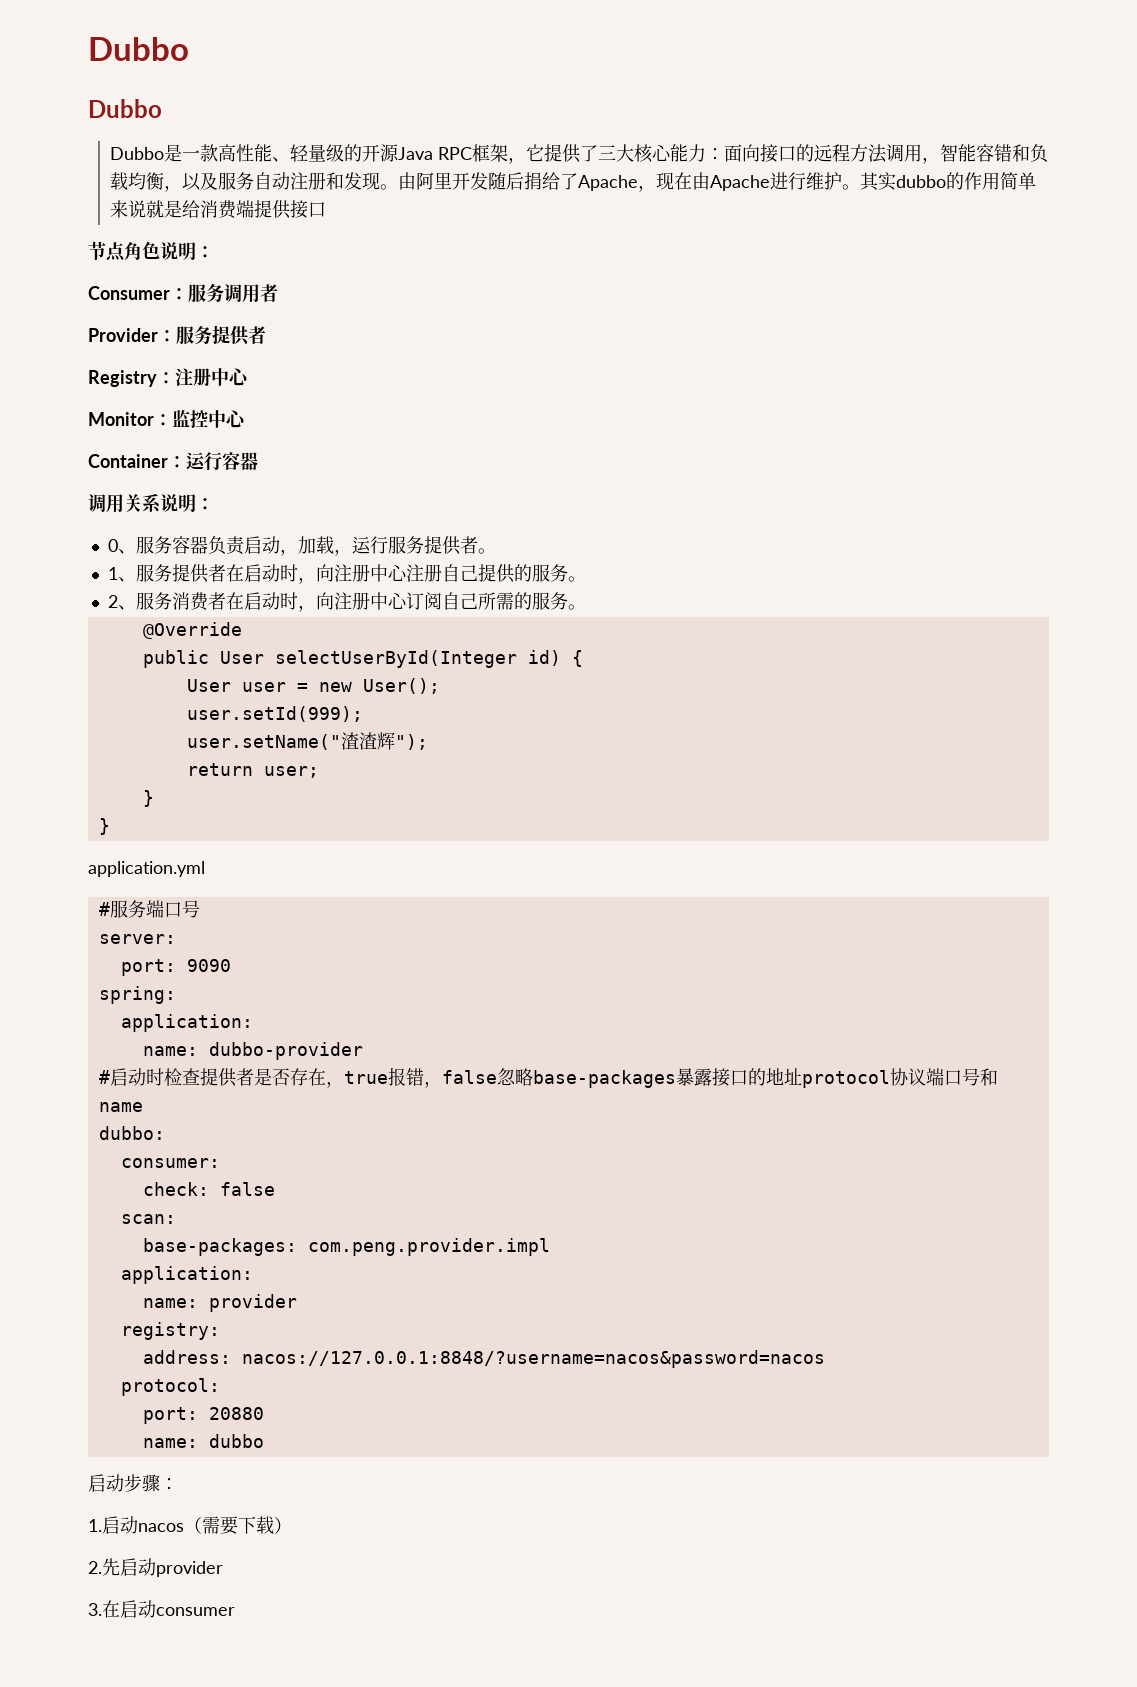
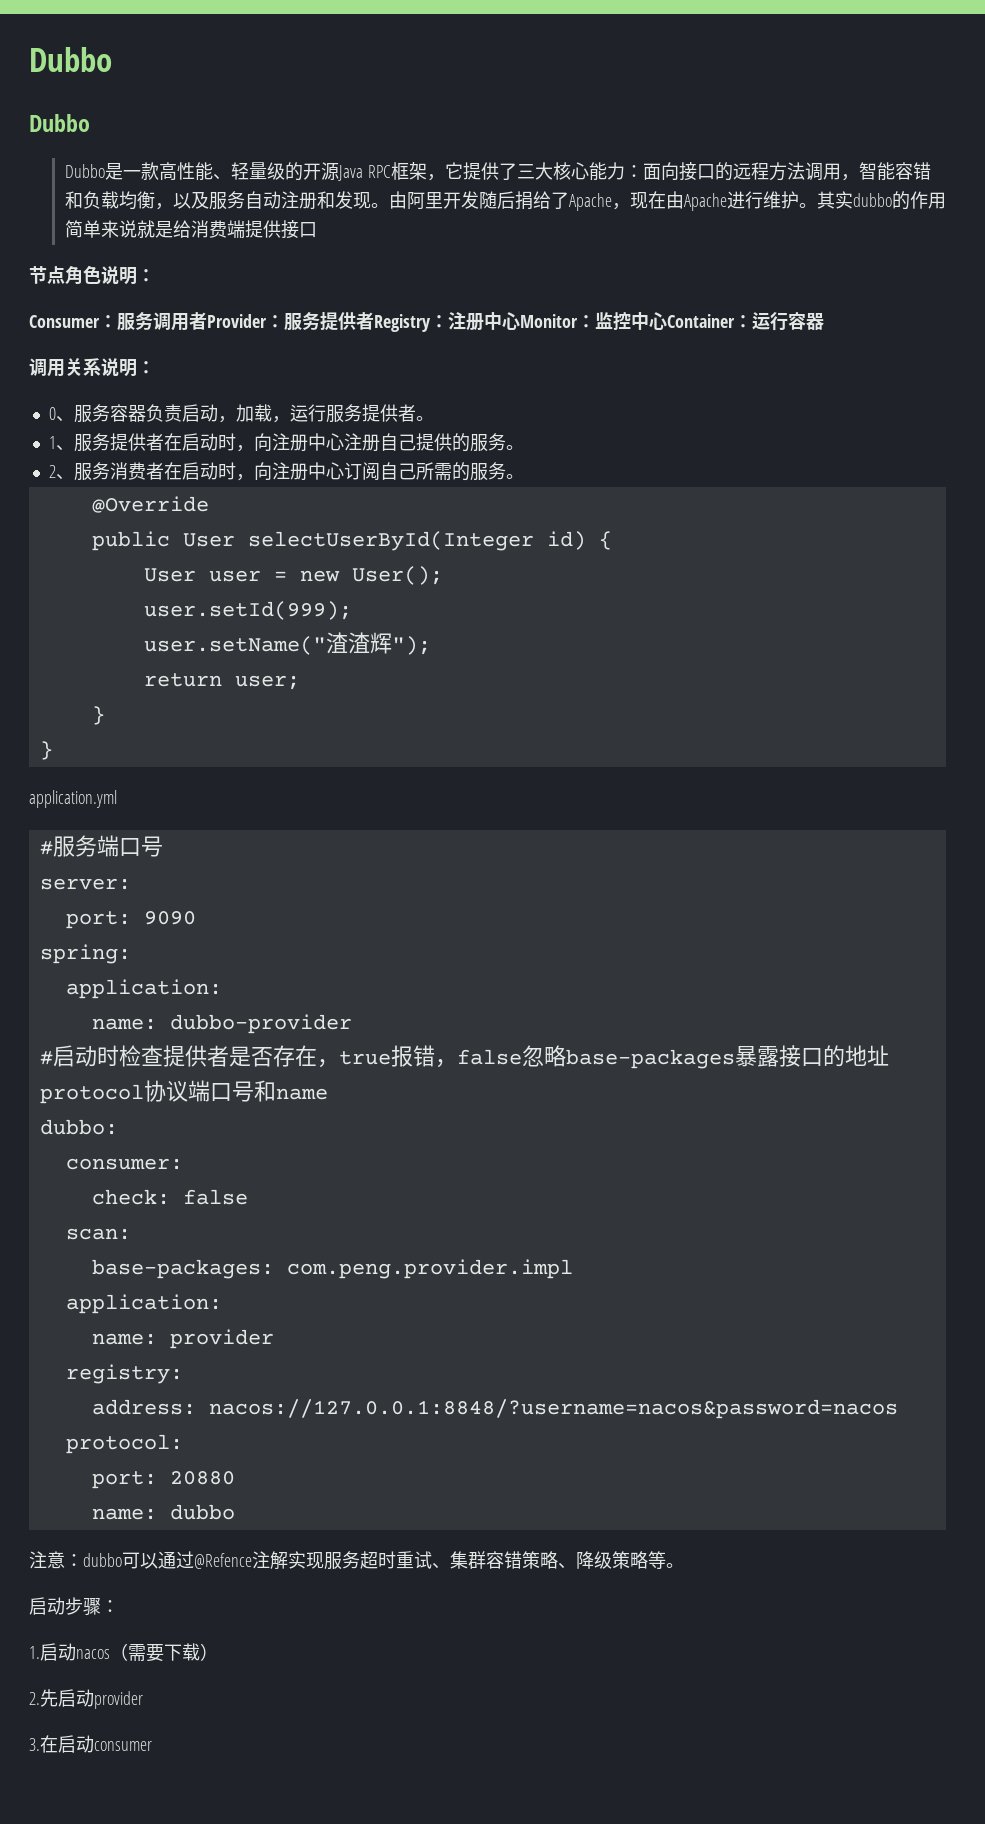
- Consumer：服务调用者
- Provider：服务提供者
- Registry：注册中心
- Monitor：监控中心
- Container：运行容器
+ Consumer：服务调用者Provider：服务提供者Registry：注册中心Monitor：监控中心Container：运行容器
+ 注意：dubbo可以通过@Refence注解实现服务超时重试、集群容错策略、降级策略等。

